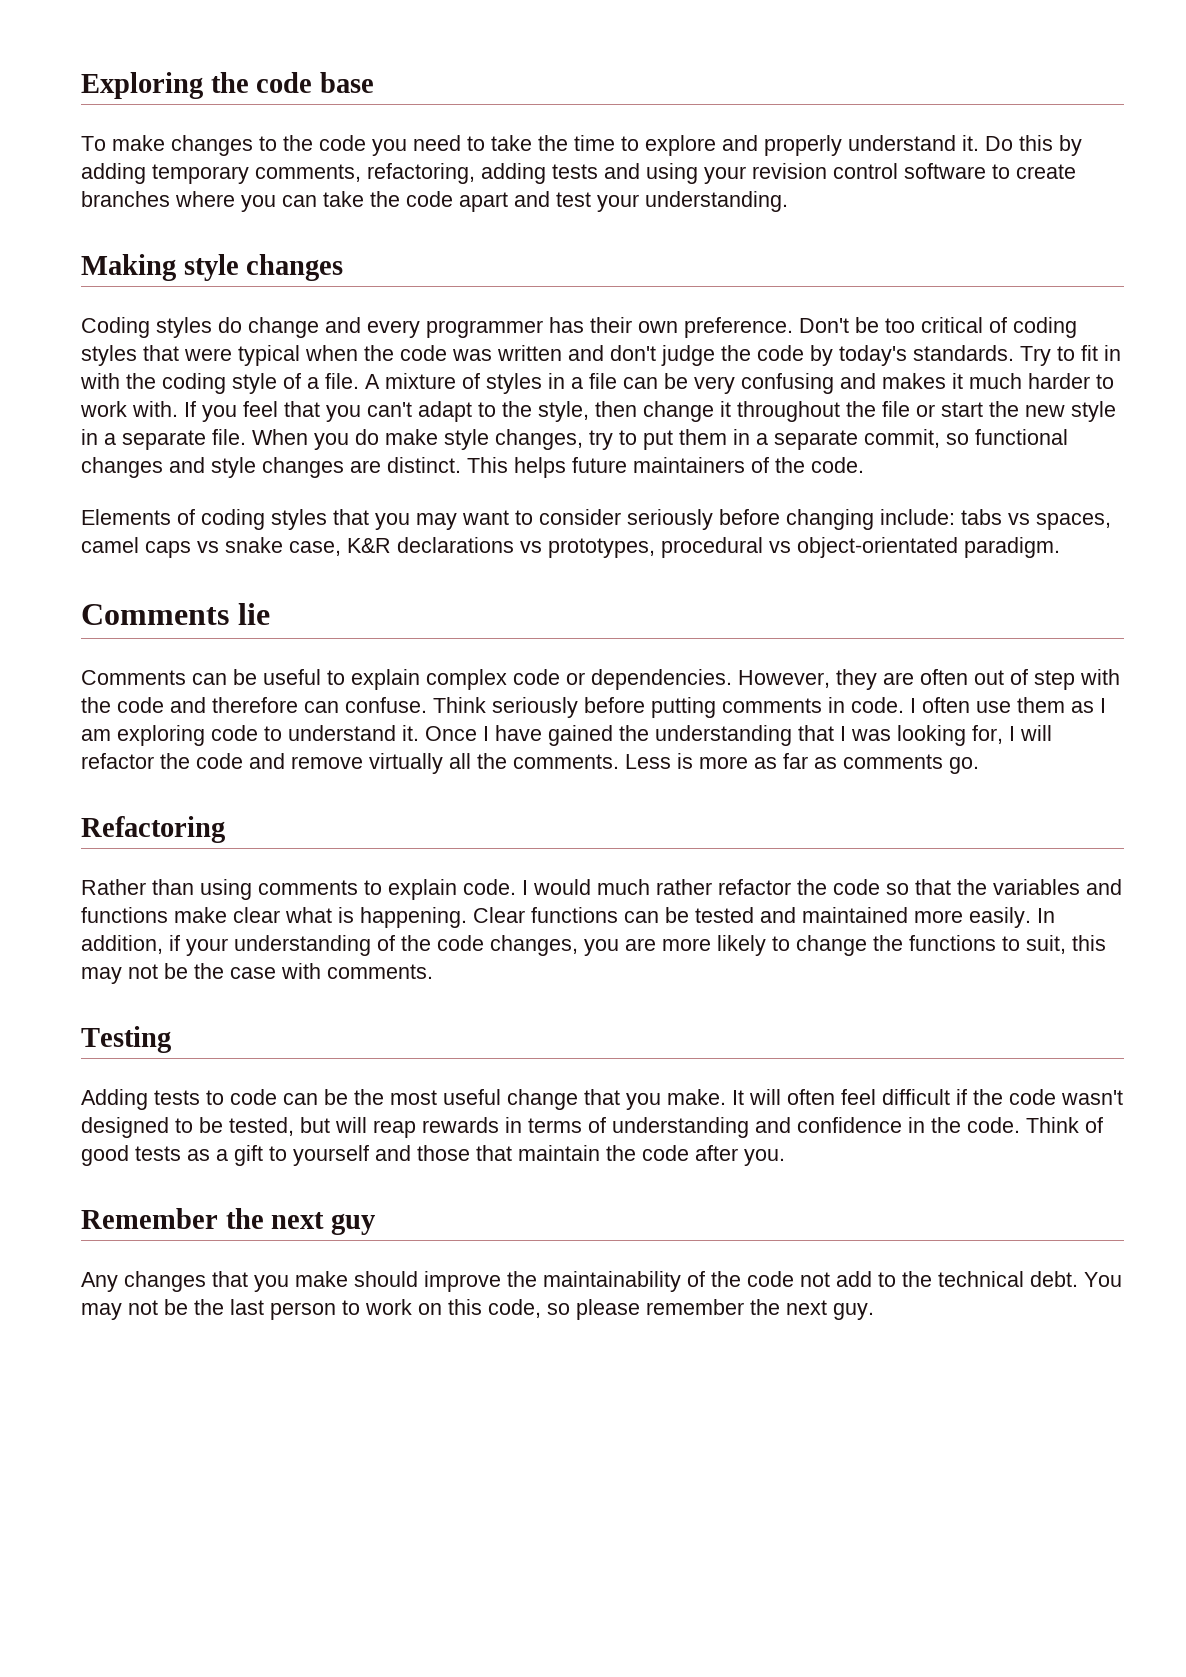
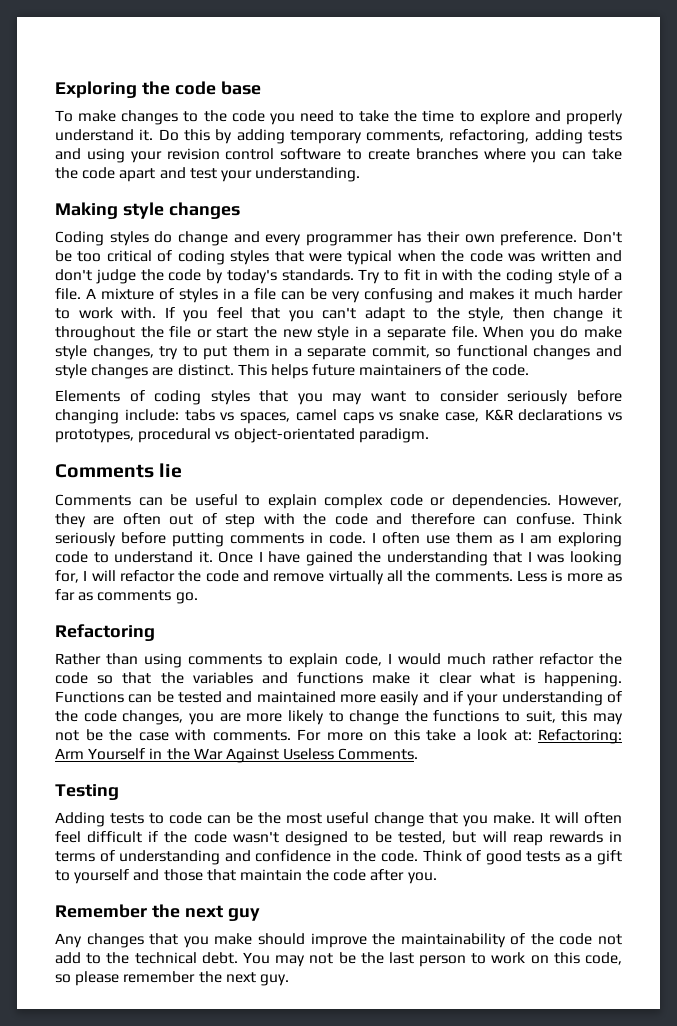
- Rather than using comments to explain code. I would much rather refactor the code so that the variables and functions make clear what is happening.
+ Rather than using comments to explain code, I would much rather refactor the code so that the variables and functions make it clear what is happening.
- Clear functions can be tested and maintained more easily. In addition, if your understanding of the code changes, you are more likely to change the functions to suit, this may not be the case with comments.
+ Functions can be tested and maintained more easily and if your understanding of the code changes, you are more likely to change the functions to suit, this may not be the case with comments. For more on this take a look at: Refactoring: Arm Yourself in the War Against Useless Comments.

